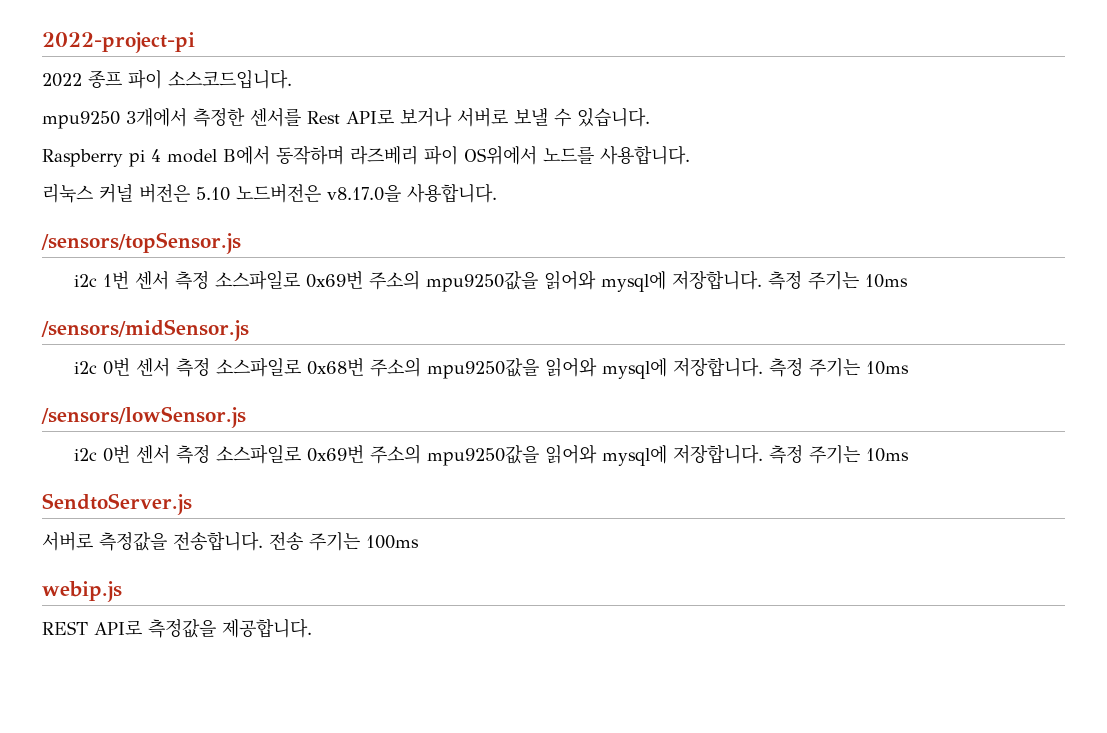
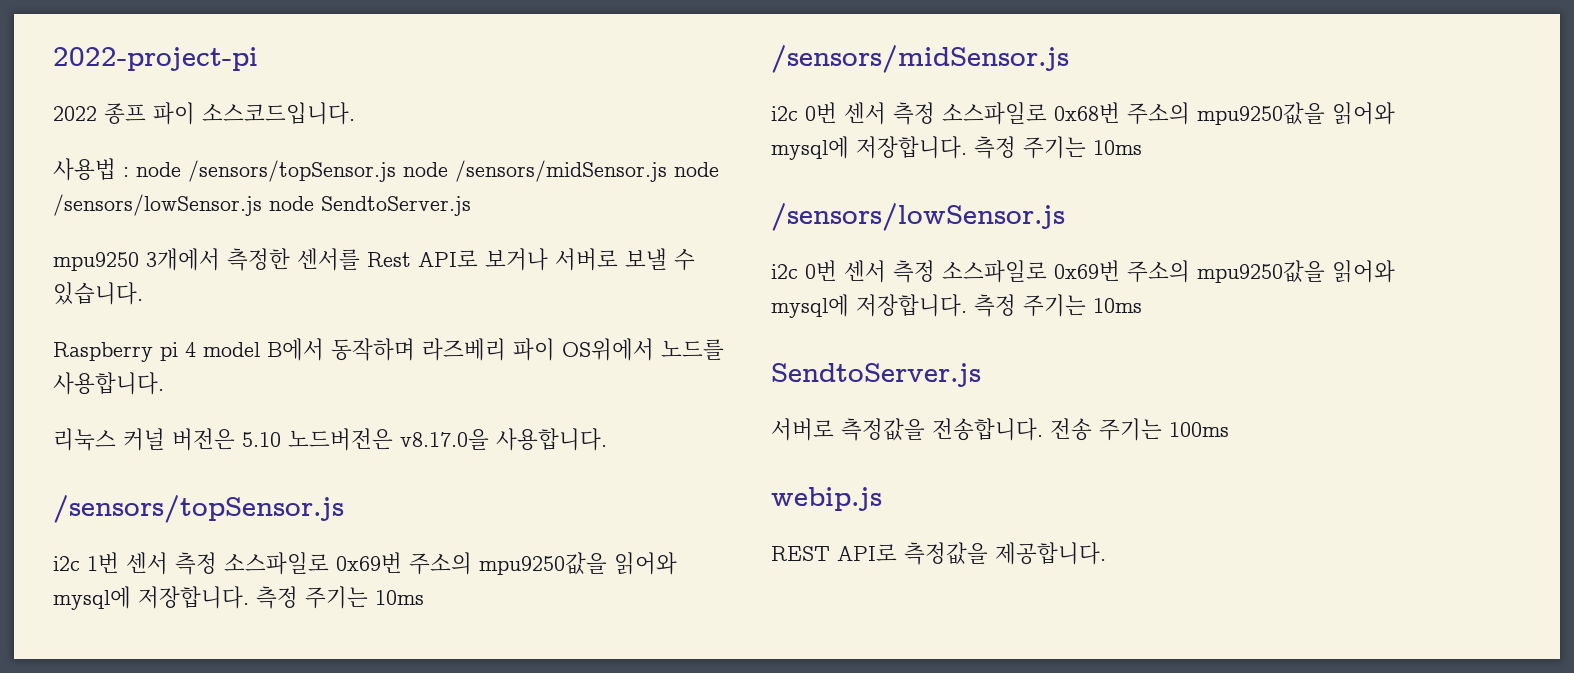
+ 사용법 : node /sensors/topSensor.js node /sensors/midSensor.js node /sensors/lowSensor.js node SendtoServer.js

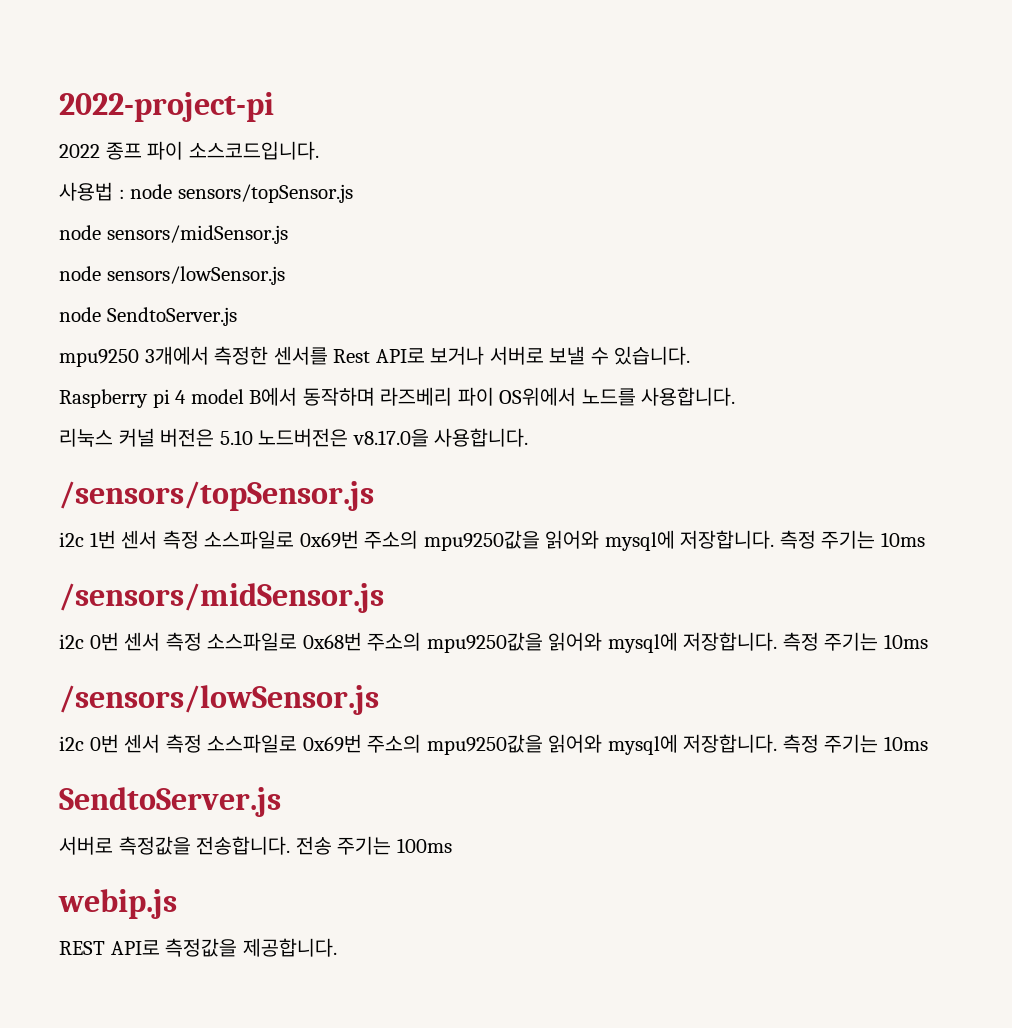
- 사용법 : node /sensors/topSensor.js node /sensors/midSensor.js node /sensors/lowSensor.js node SendtoServer.js
+ 사용법 : node sensors/topSensor.js
+ node sensors/midSensor.js
+ node sensors/lowSensor.js
+ node SendtoServer.js

